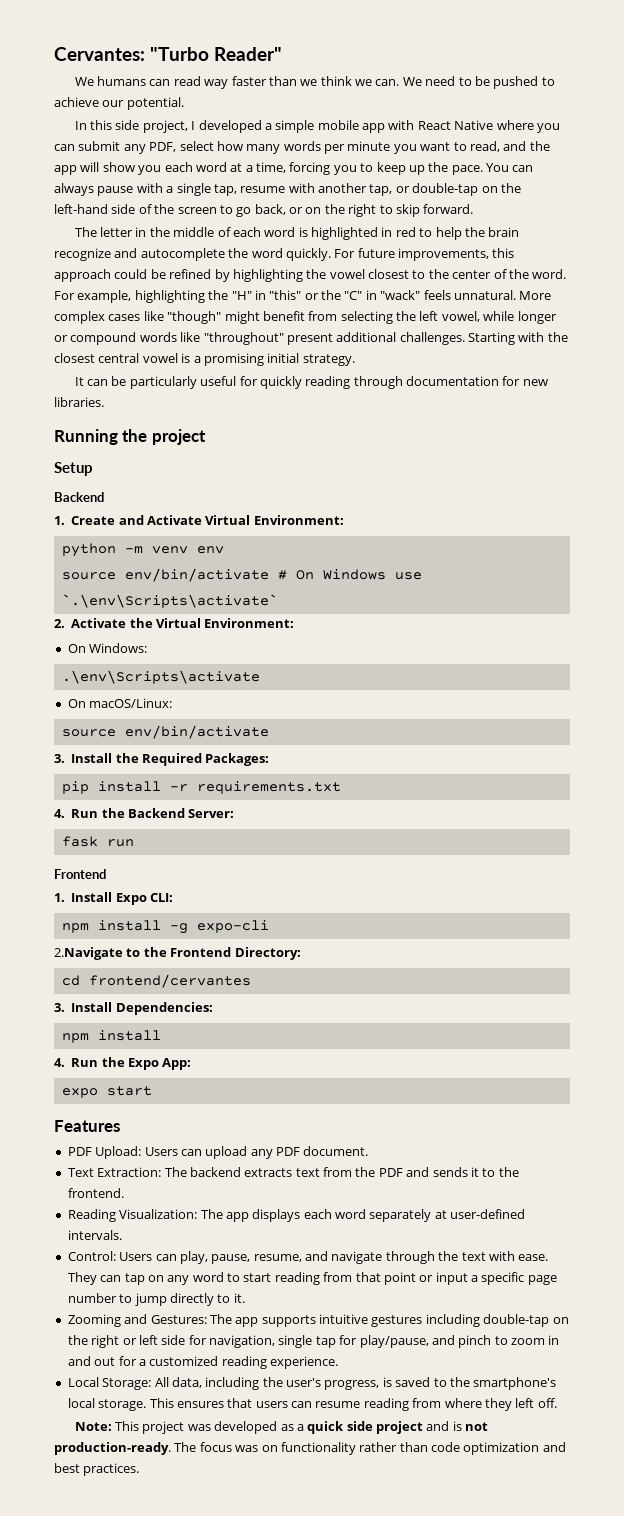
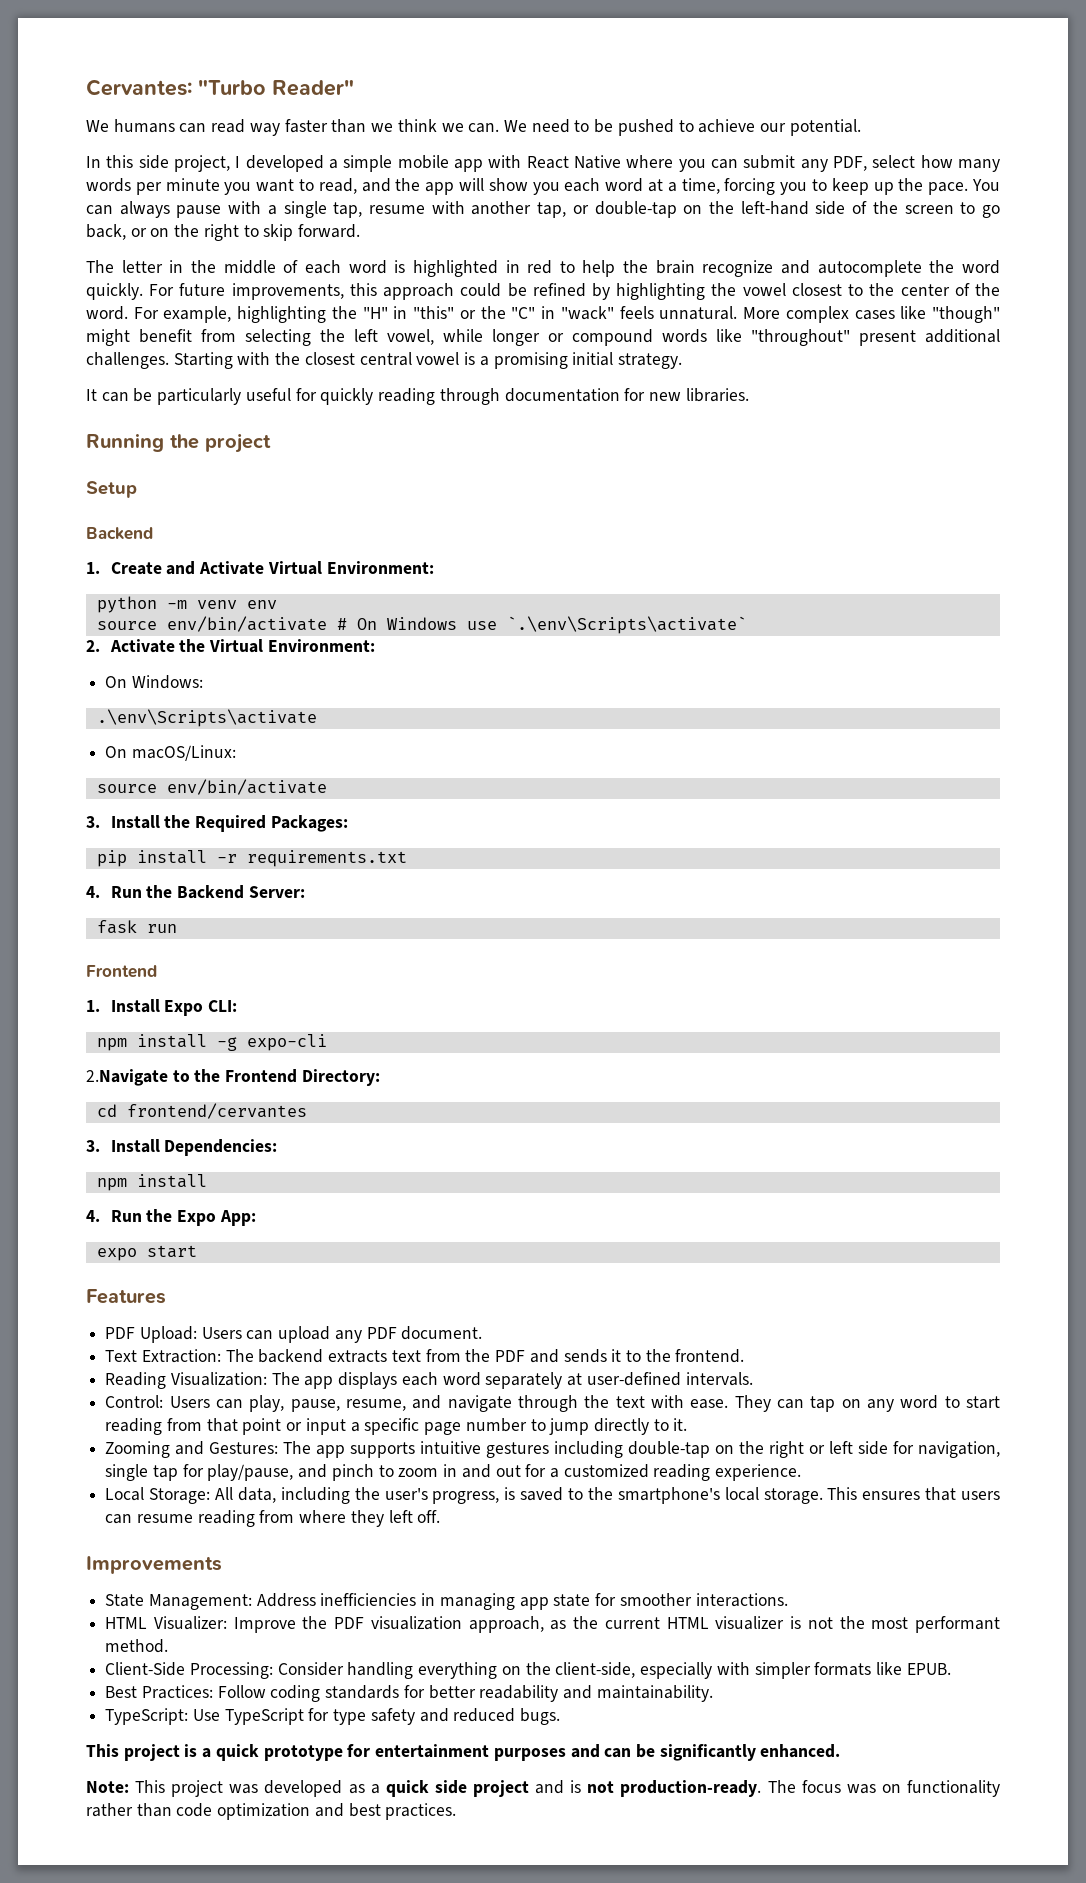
+ Improvements
+ State Management: Address inefficiencies in managing app state for smoother interactions.
+ HTML Visualizer: Improve the PDF visualization approach, as the current HTML visualizer is not the most performant method.
+ Client-Side Processing: Consider handling everything on the client-side, especially with simpler formats like EPUB.
+ Best Practices: Follow coding standards for better readability and maintainability.
+ TypeScript: Use TypeScript for type safety and reduced bugs.
+ This project is a quick prototype for entertainment purposes and can be significantly enhanced.

